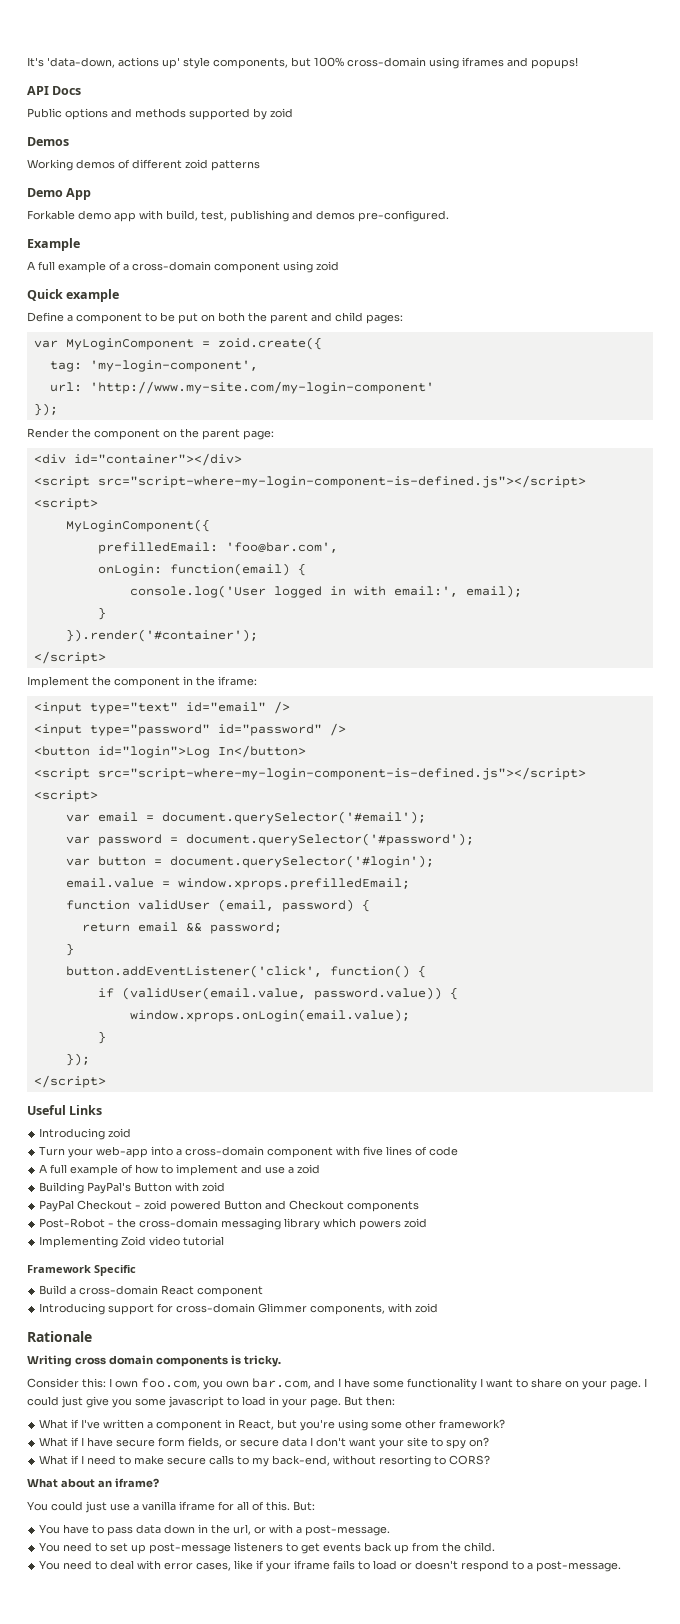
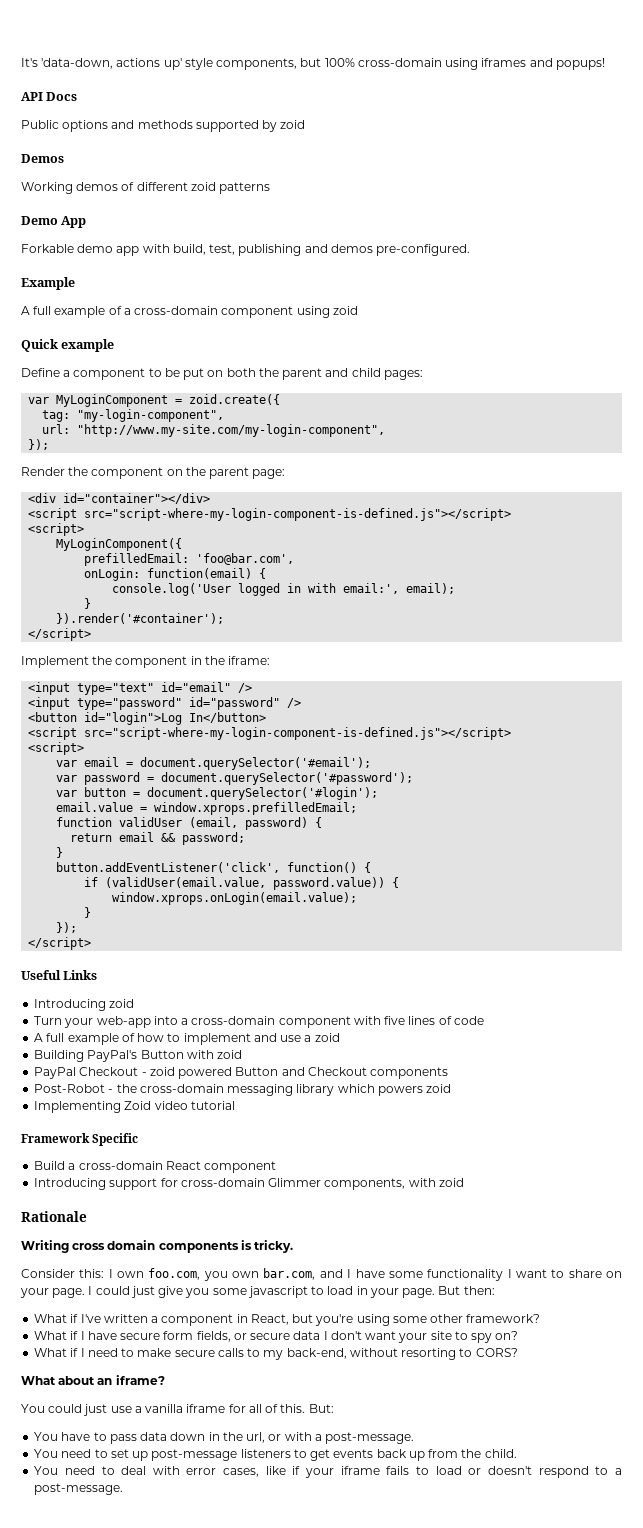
- tag: 'my-login-component',
+ tag: "my-login-component",
- url: 'http://www.my-site.com/my-login-component'
+ url: "http://www.my-site.com/my-login-component",

